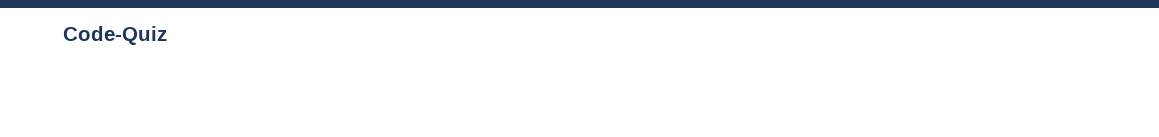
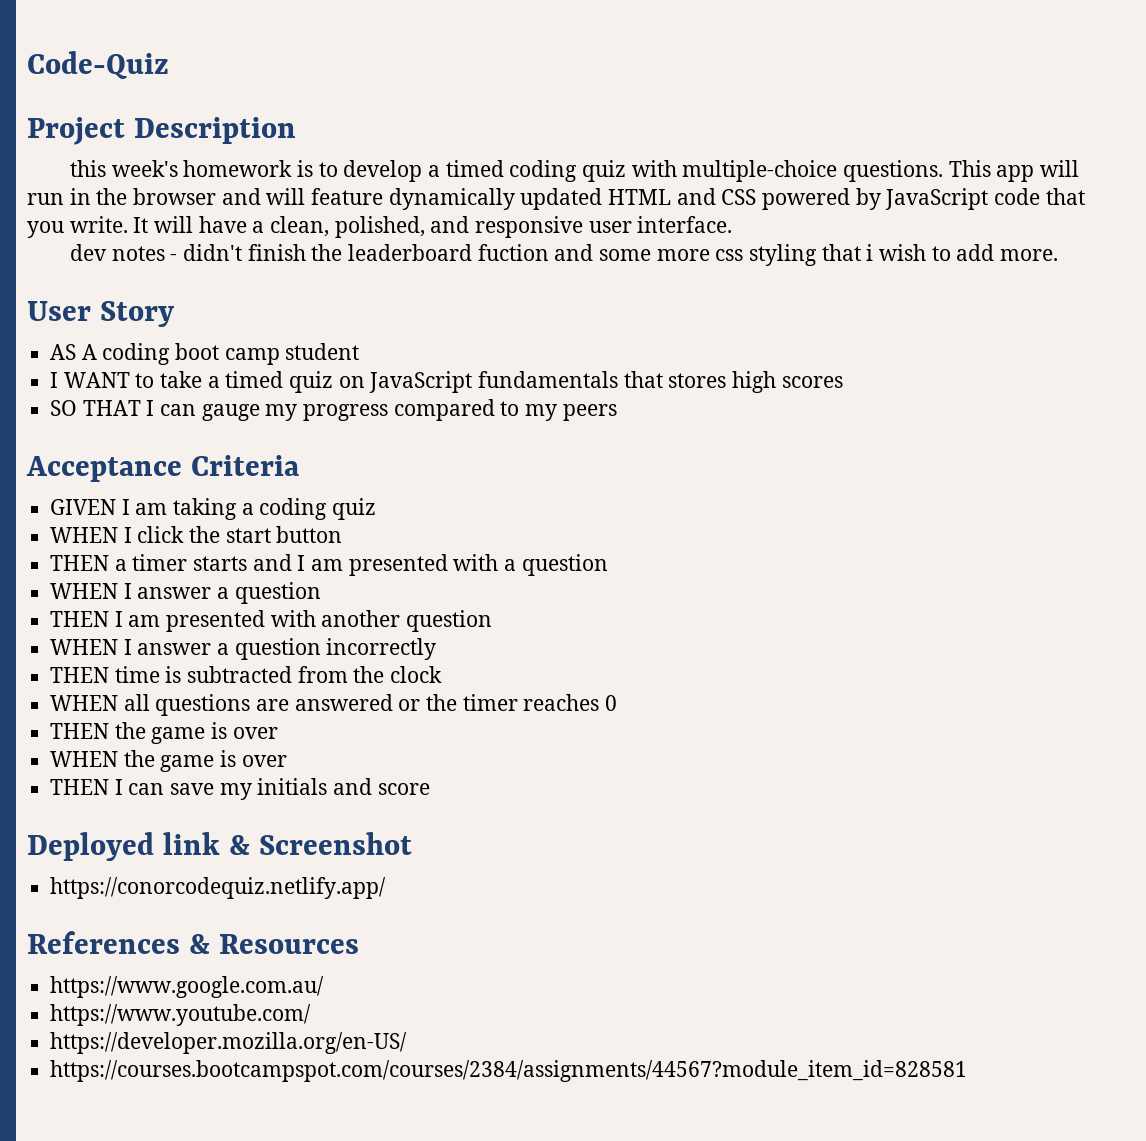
+ Project Description
+ this week's homework is to develop a timed coding quiz with multiple-choice questions. This app will run in the browser and will feature dynamically updated HTML and CSS powered by JavaScript code that you write. It will have a clean, polished, and responsive user interface.
+ dev notes - didn't finish the leaderboard fuction and some more css styling that i wish to add more.
+ User Story
+ AS A coding boot camp student
+ I WANT to take a timed quiz on JavaScript fundamentals that stores high scores
+ SO THAT I can gauge my progress compared to my peers
+ Acceptance Criteria
+ GIVEN I am taking a coding quiz
+ WHEN I click the start button
+ THEN a timer starts and I am presented with a question
+ WHEN I answer a question
+ THEN I am presented with another question
+ WHEN I answer a question incorrectly
+ THEN time is subtracted from the clock
+ WHEN all questions are answered or the timer reaches 0
+ THEN the game is over
+ WHEN the game is over
+ THEN I can save my initials and score
+ Deployed link & Screenshot
+ https://conorcodequiz.netlify.app/
+ References & Resources
+ https://www.google.com.au/
+ https://www.youtube.com/
+ https://developer.mozilla.org/en-US/
+ https://courses.bootcampspot.com/courses/2384/assignments/44567?module_item_id=828581

